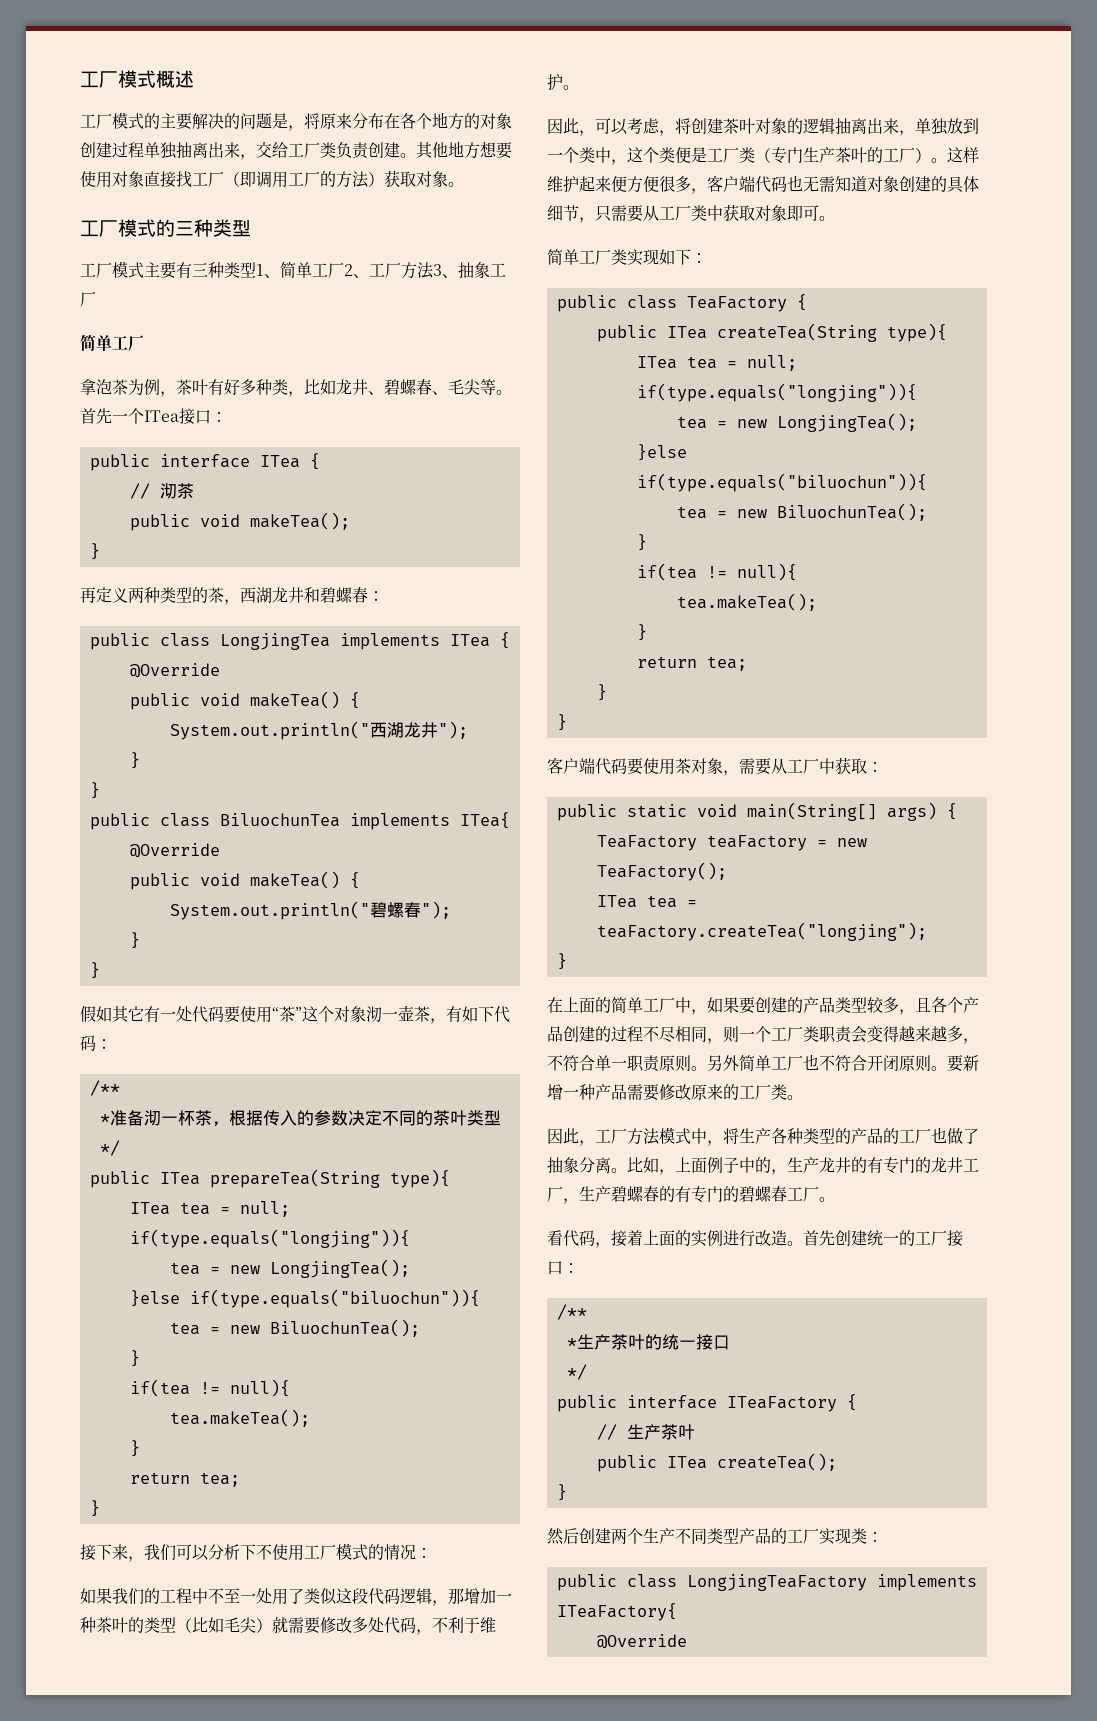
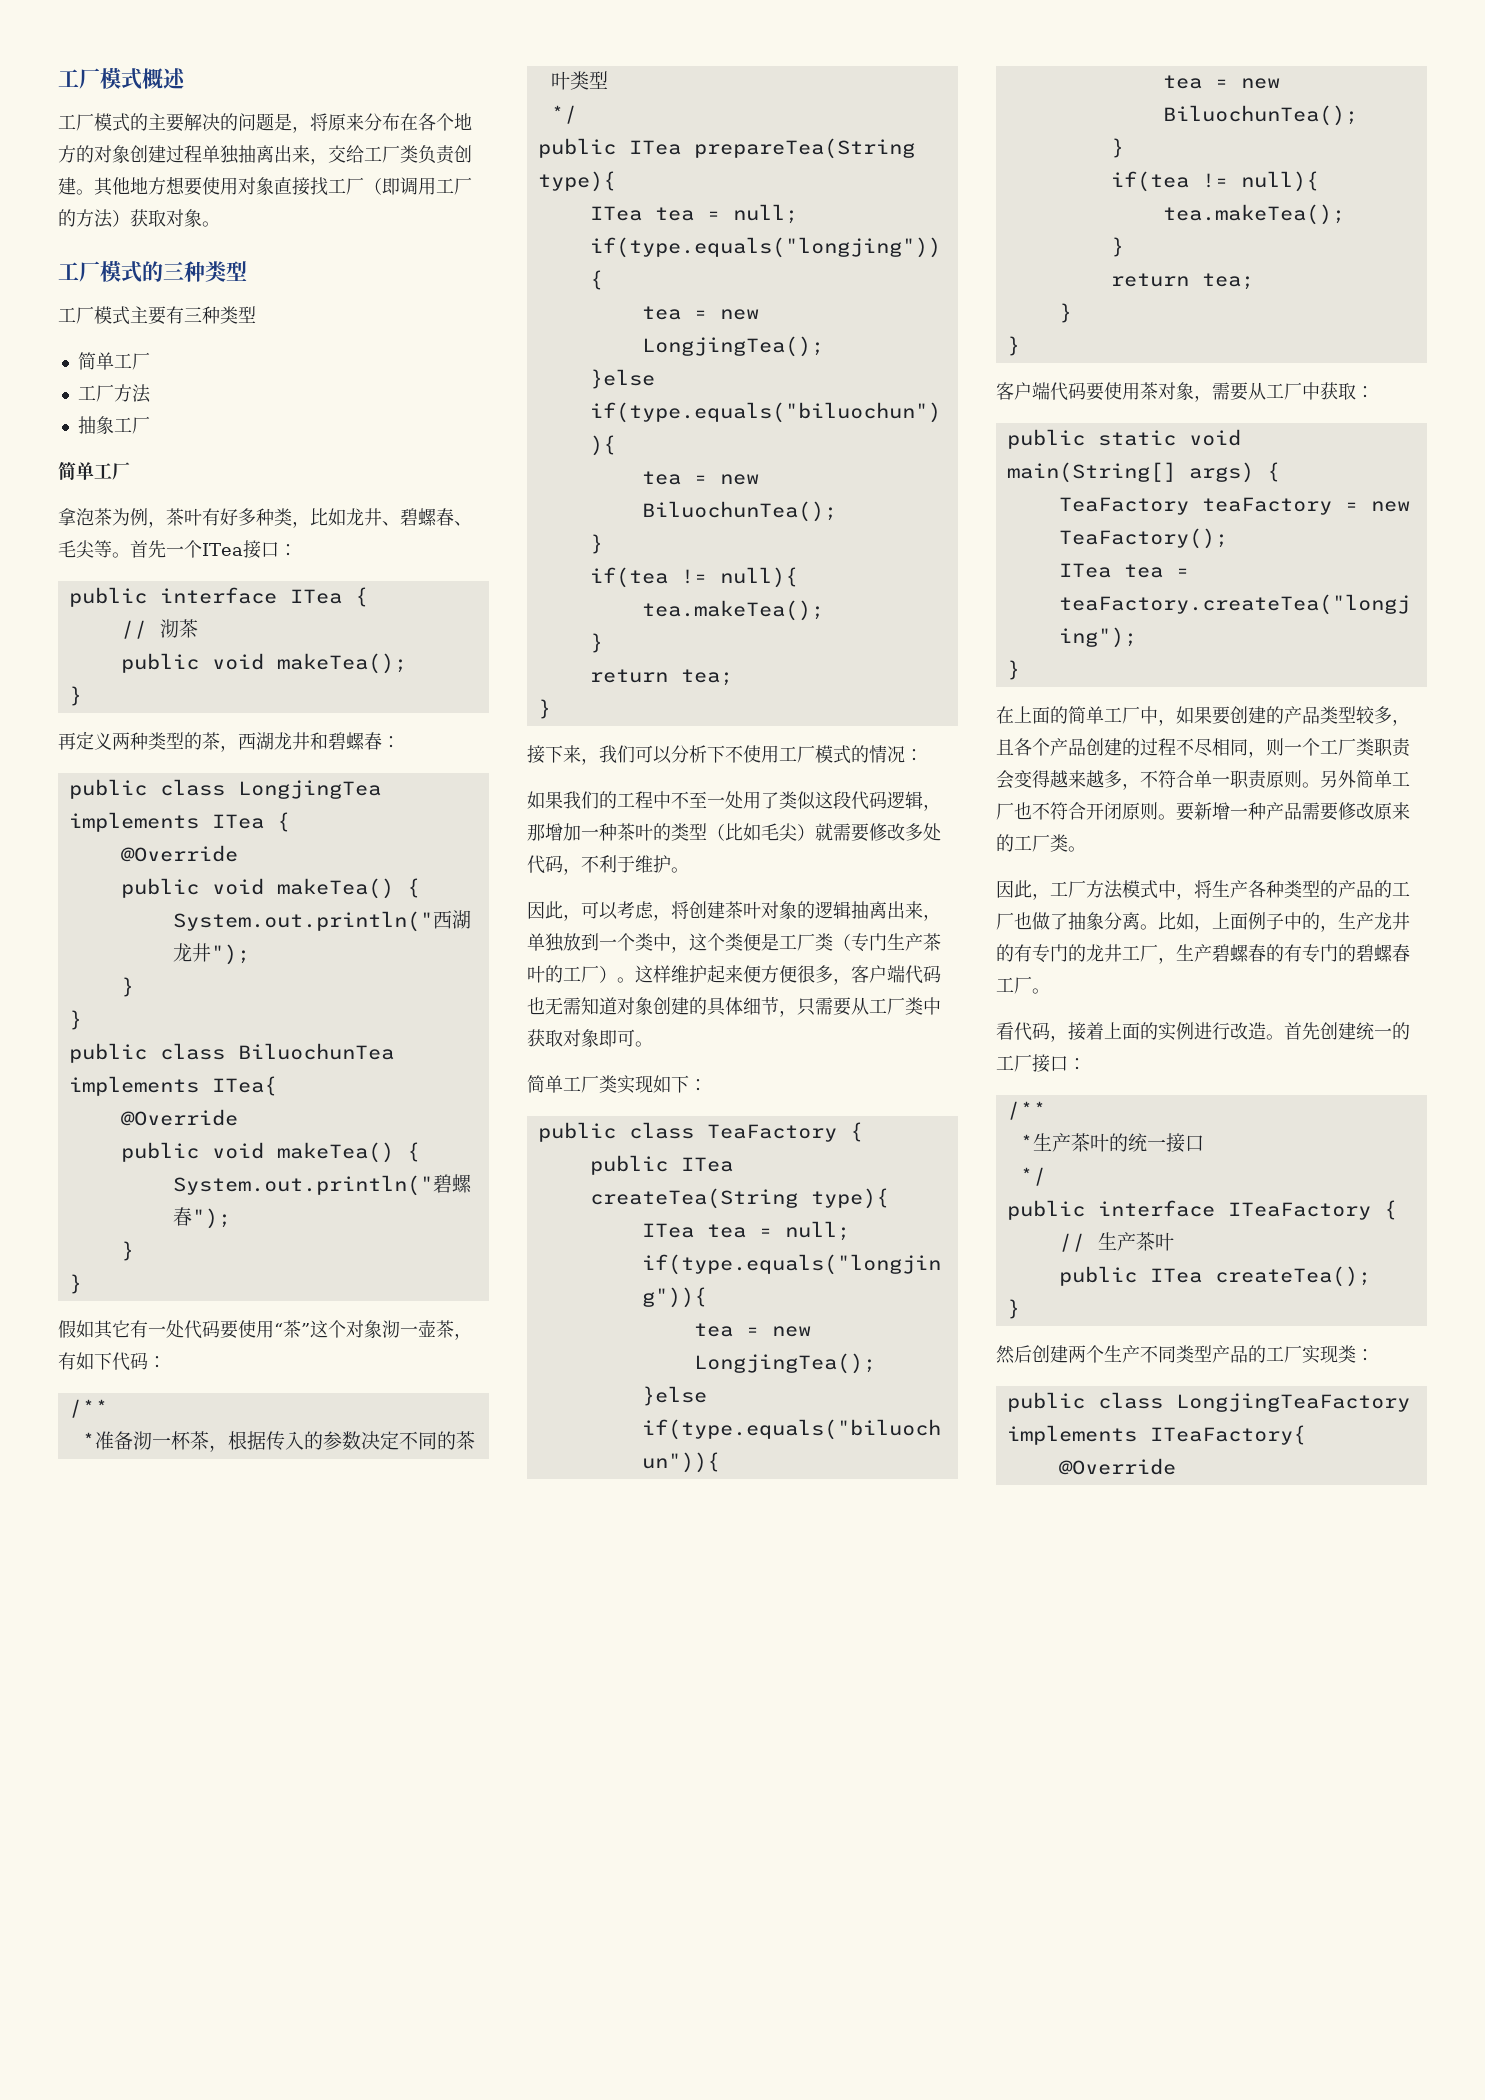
- 工厂模式主要有三种类型1、简单工厂2、工厂方法3、抽象工厂
+ 工厂模式主要有三种类型
+ 简单工厂
+ 工厂方法
+ 抽象工厂

